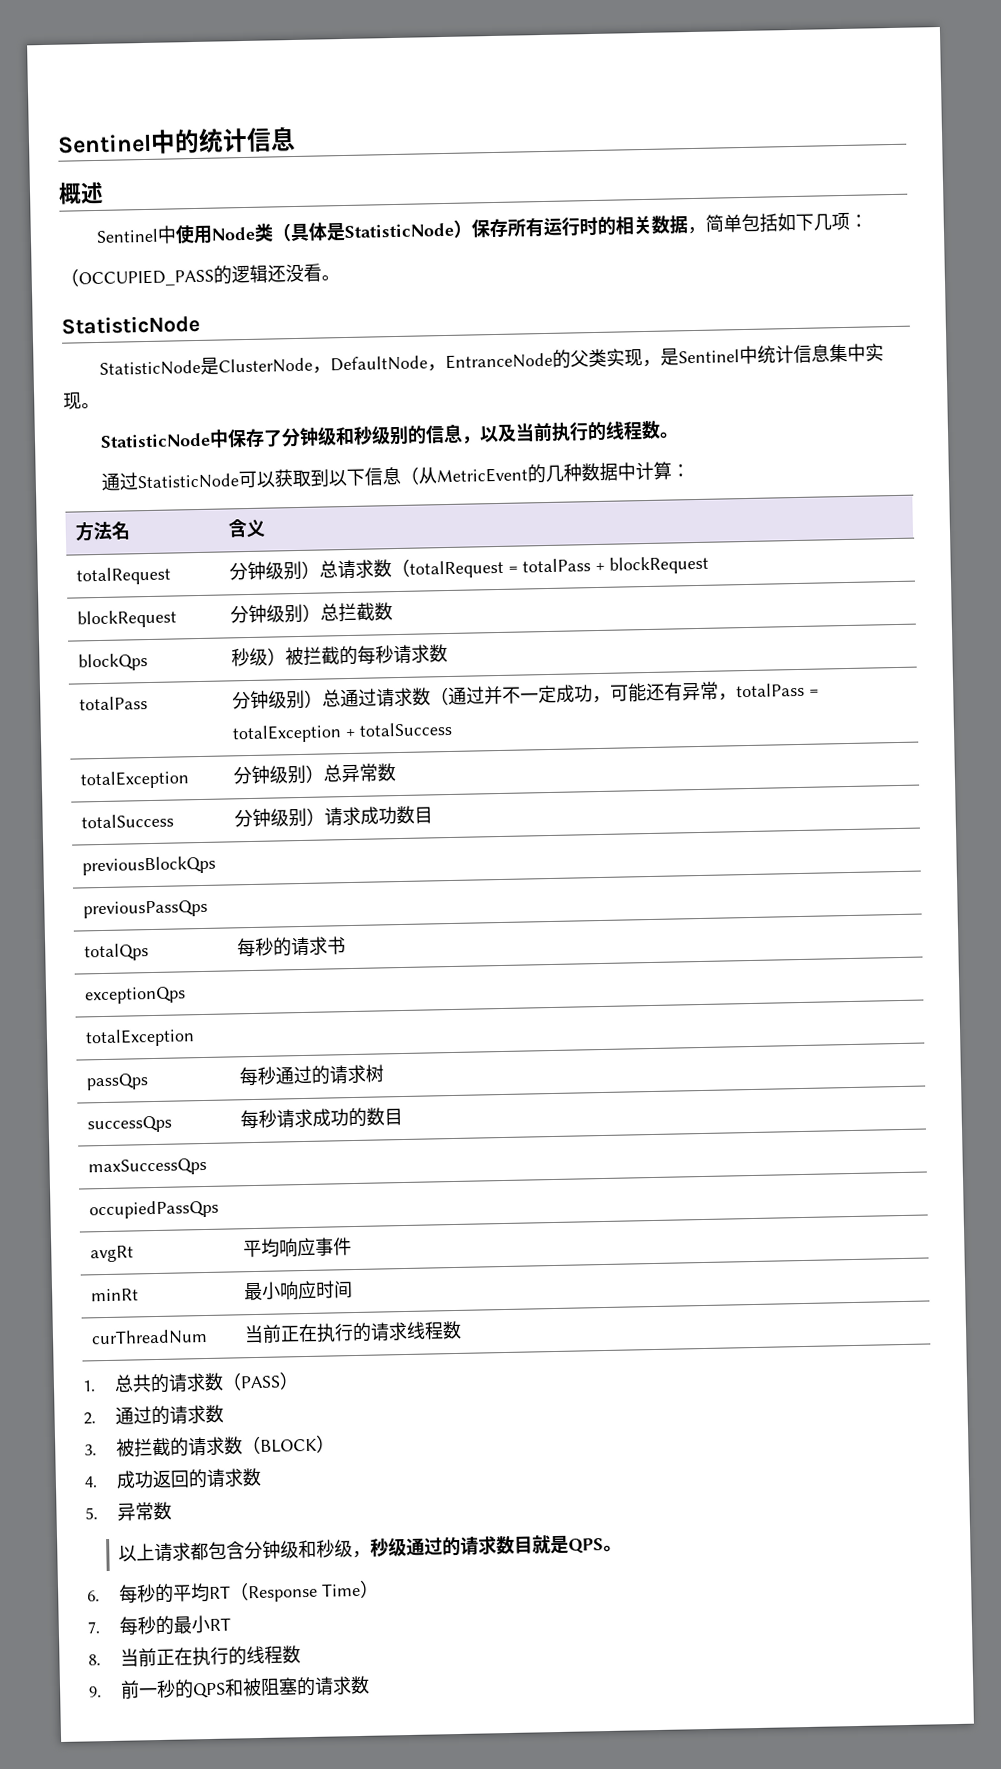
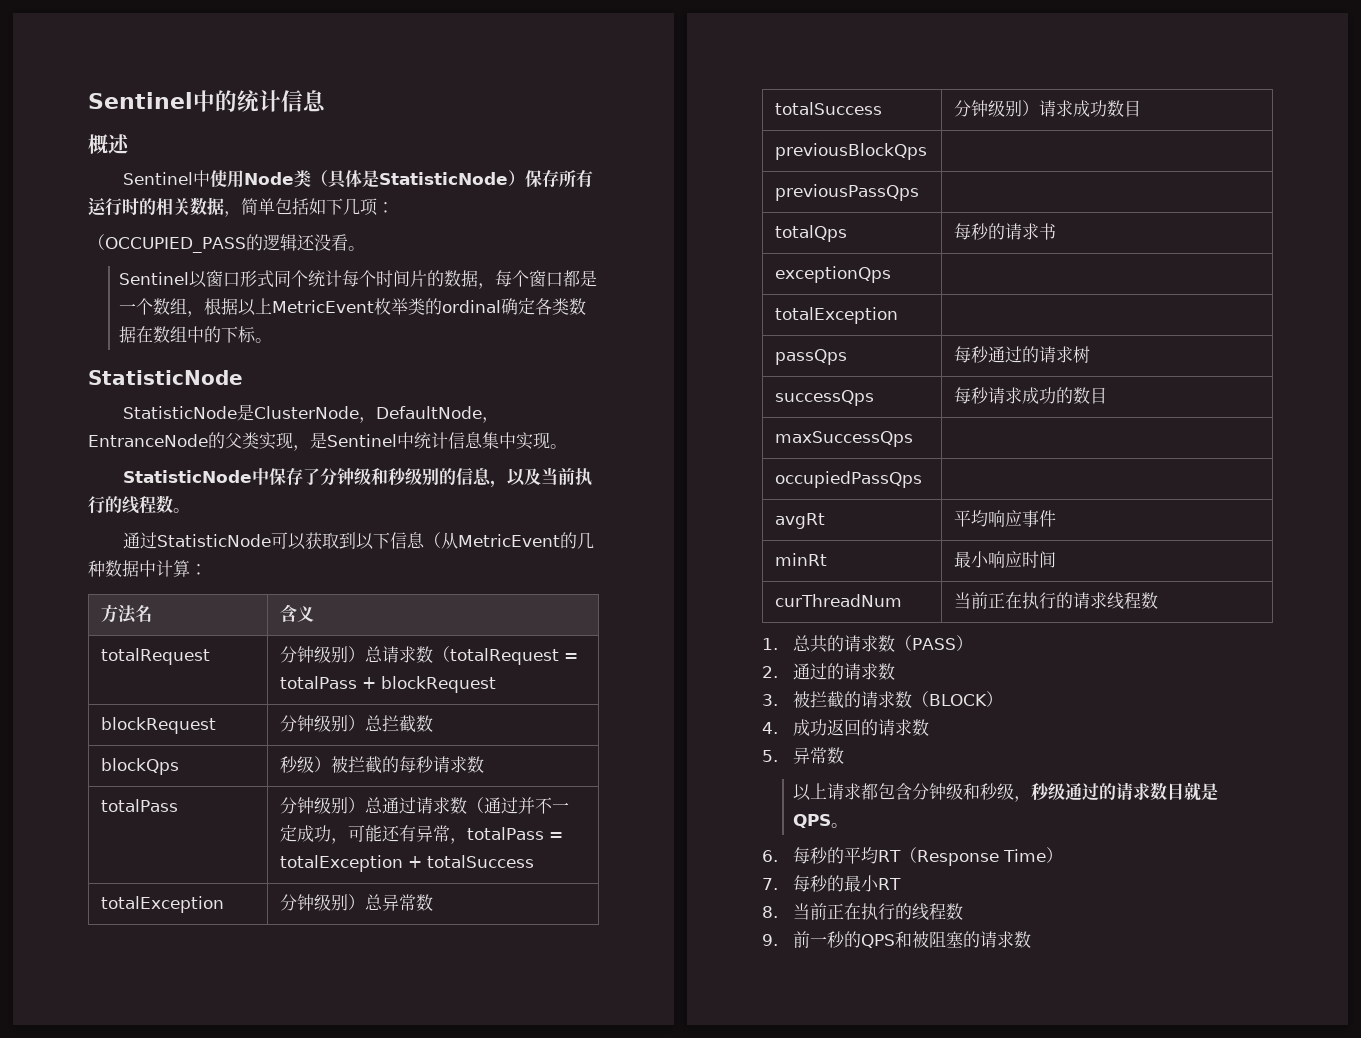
+ Sentinel以窗口形式同个统计每个时间片的数据，每个窗口都是一个数组，根据以上MetricEvent枚举类的ordinal确定各类数据在数组中的下标。

